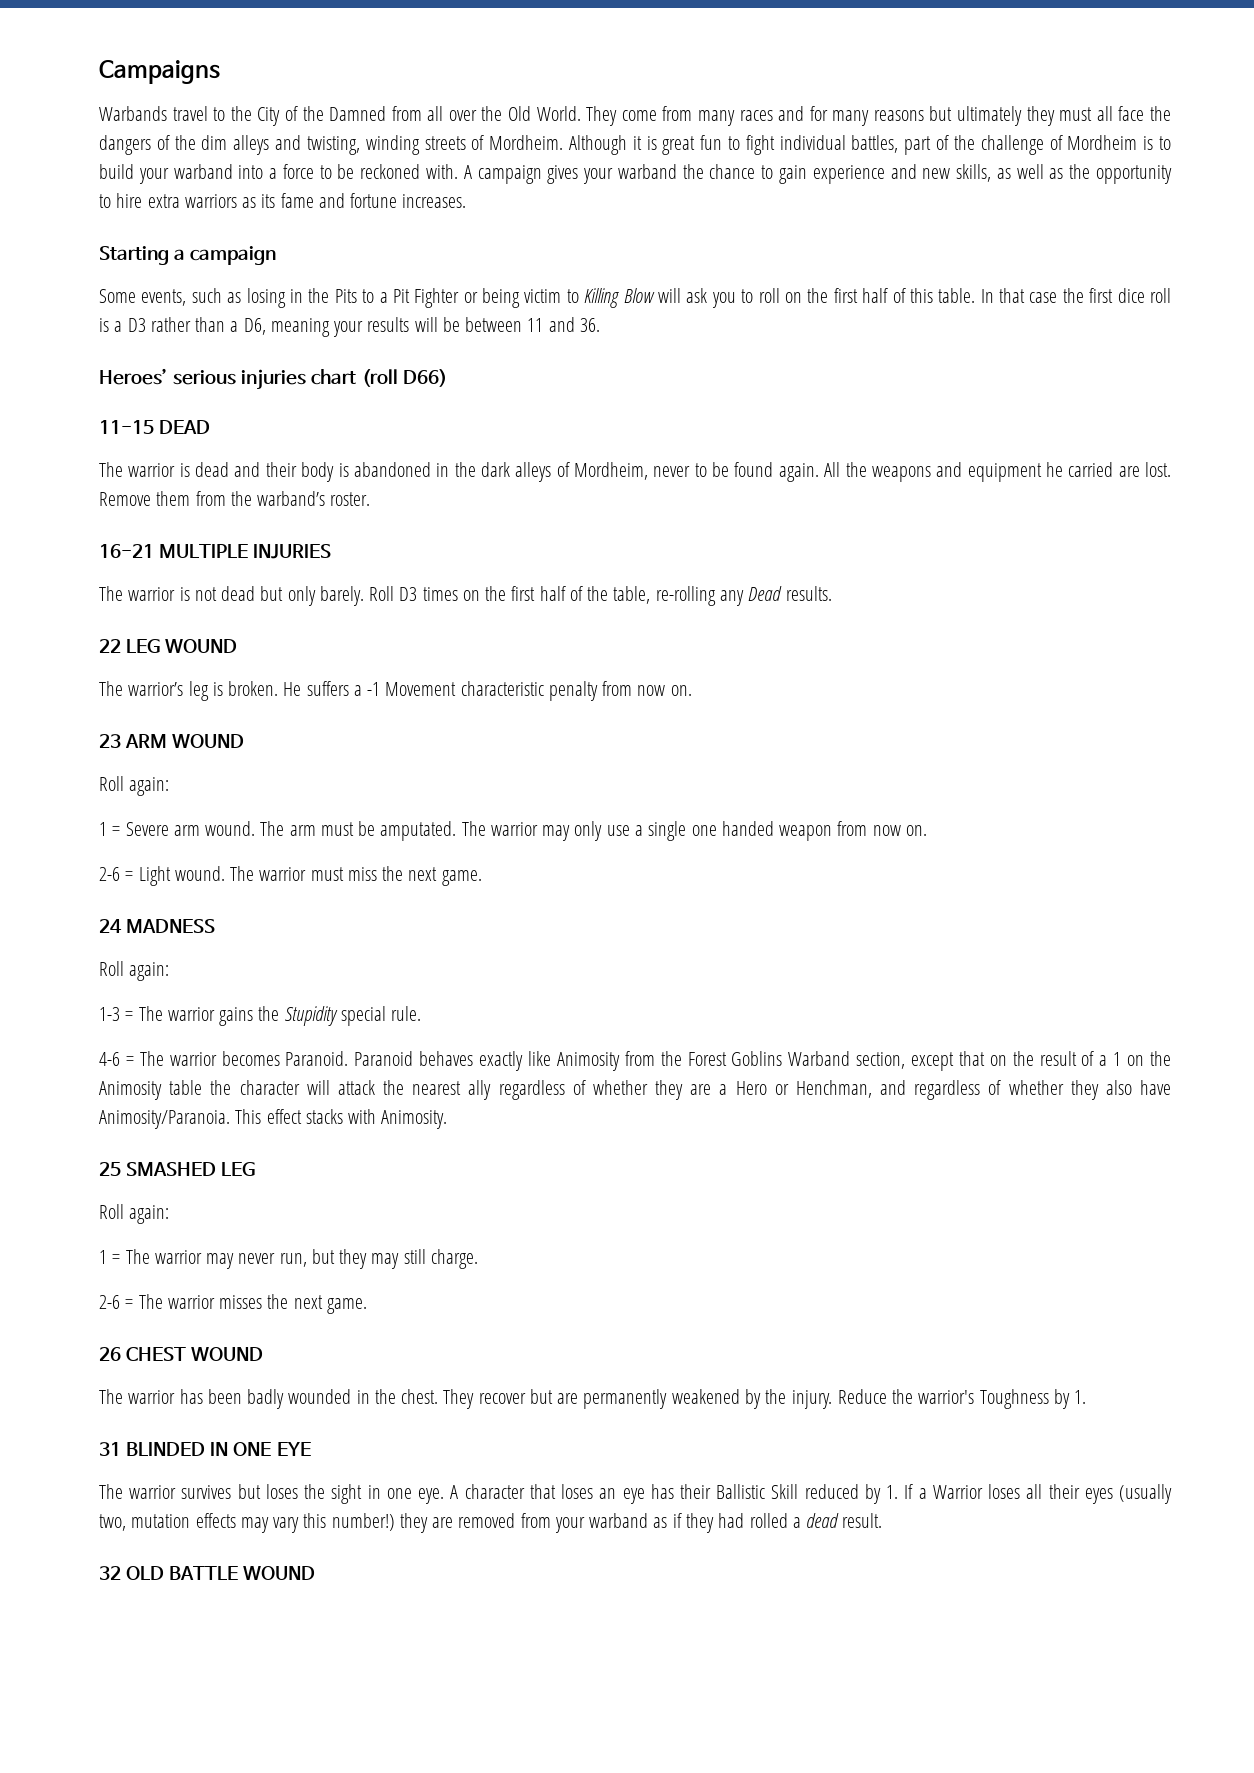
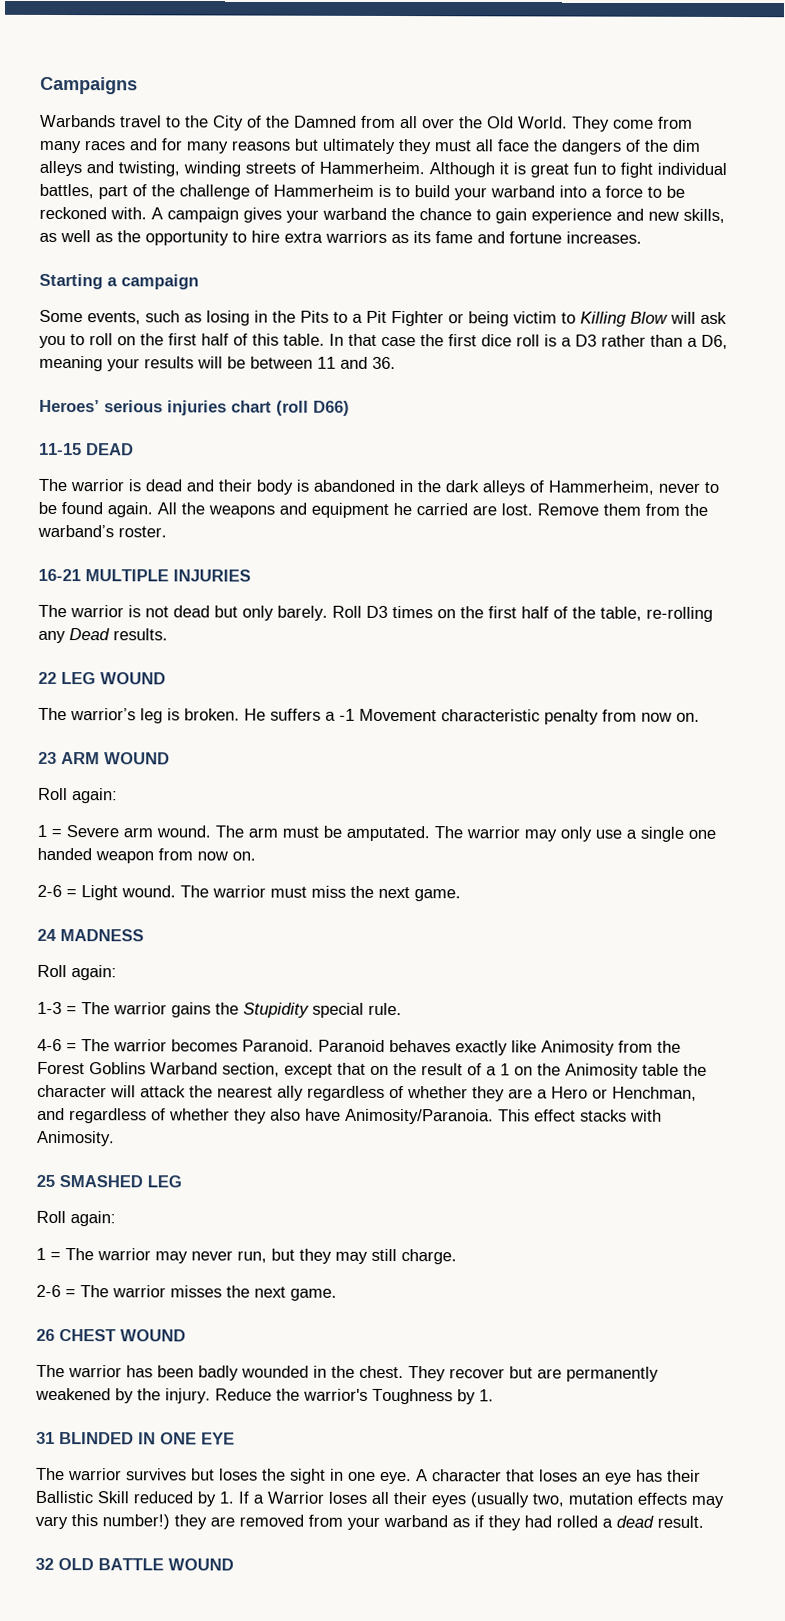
- They come from many races and for many reasons but ultimately they must all face the dangers of the dim alleys and twisting, winding streets of Mordheim.
+ They come from many races and for many reasons but ultimately they must all face the dangers of the dim alleys and twisting, winding streets of Hammerheim.
- Although it is great fun to fight individual battles, part of the challenge of Mordheim is to build your warband into a force to be reckoned with.
+ Although it is great fun to fight individual battles, part of the challenge of Hammerheim is to build your warband into a force to be reckoned with.
- The warrior is dead and their body is abandoned in the dark alleys of Mordheim, never to be found again.
+ The warrior is dead and their body is abandoned in the dark alleys of Hammerheim, never to be found again.

